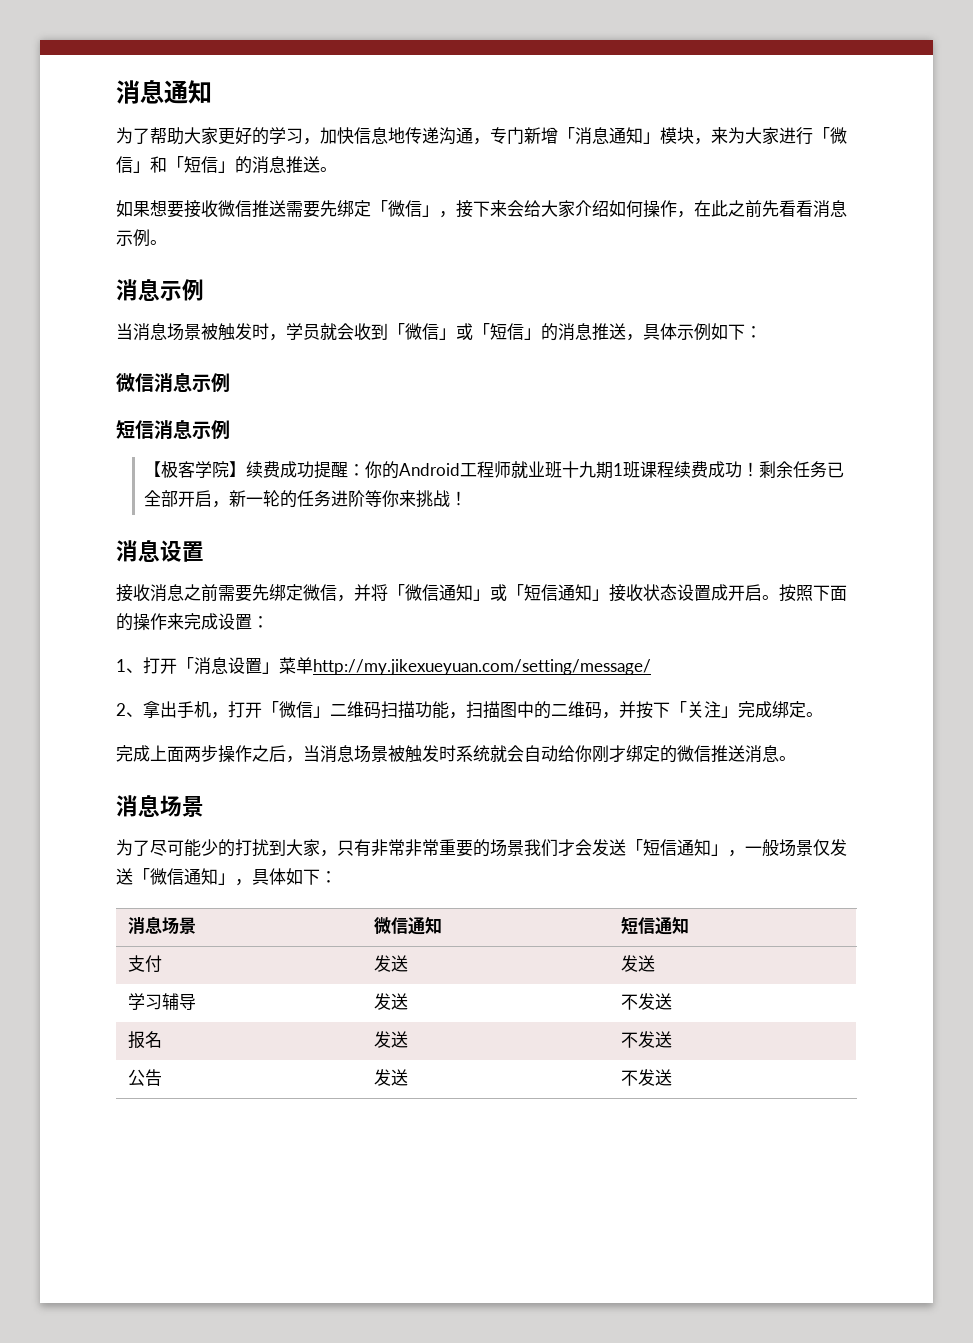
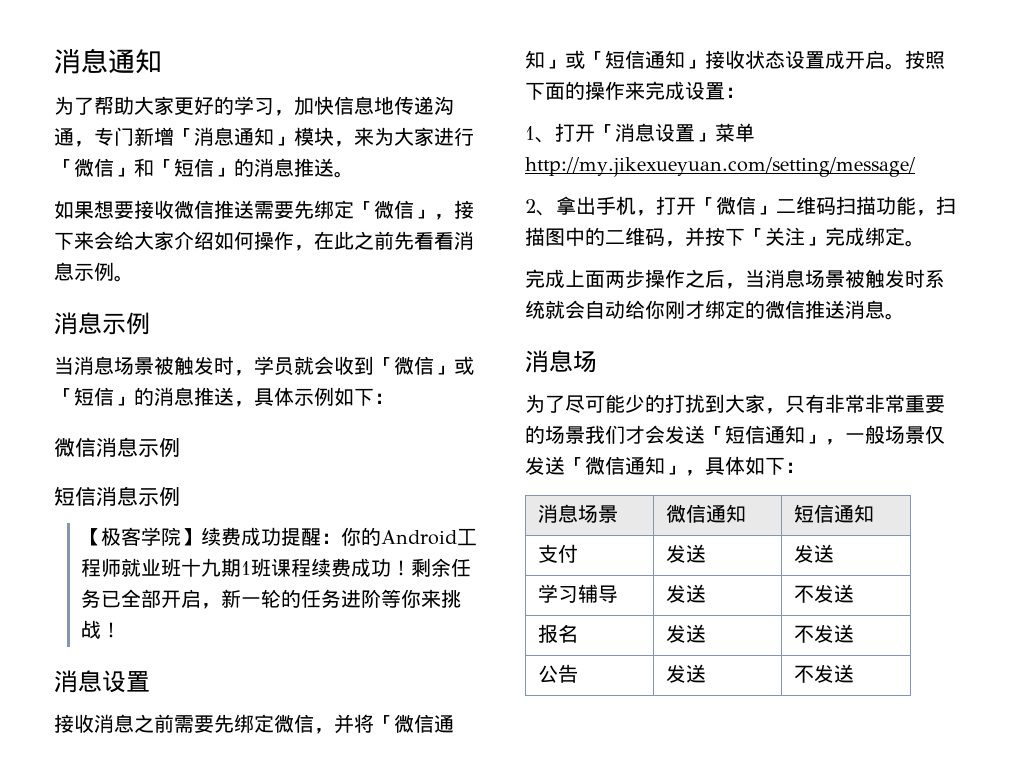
  完成上面两步操作之后，当消息场景被触发时系统就会自动给你刚才绑定的微信推送消息。
- 消息场景
+ 消息场

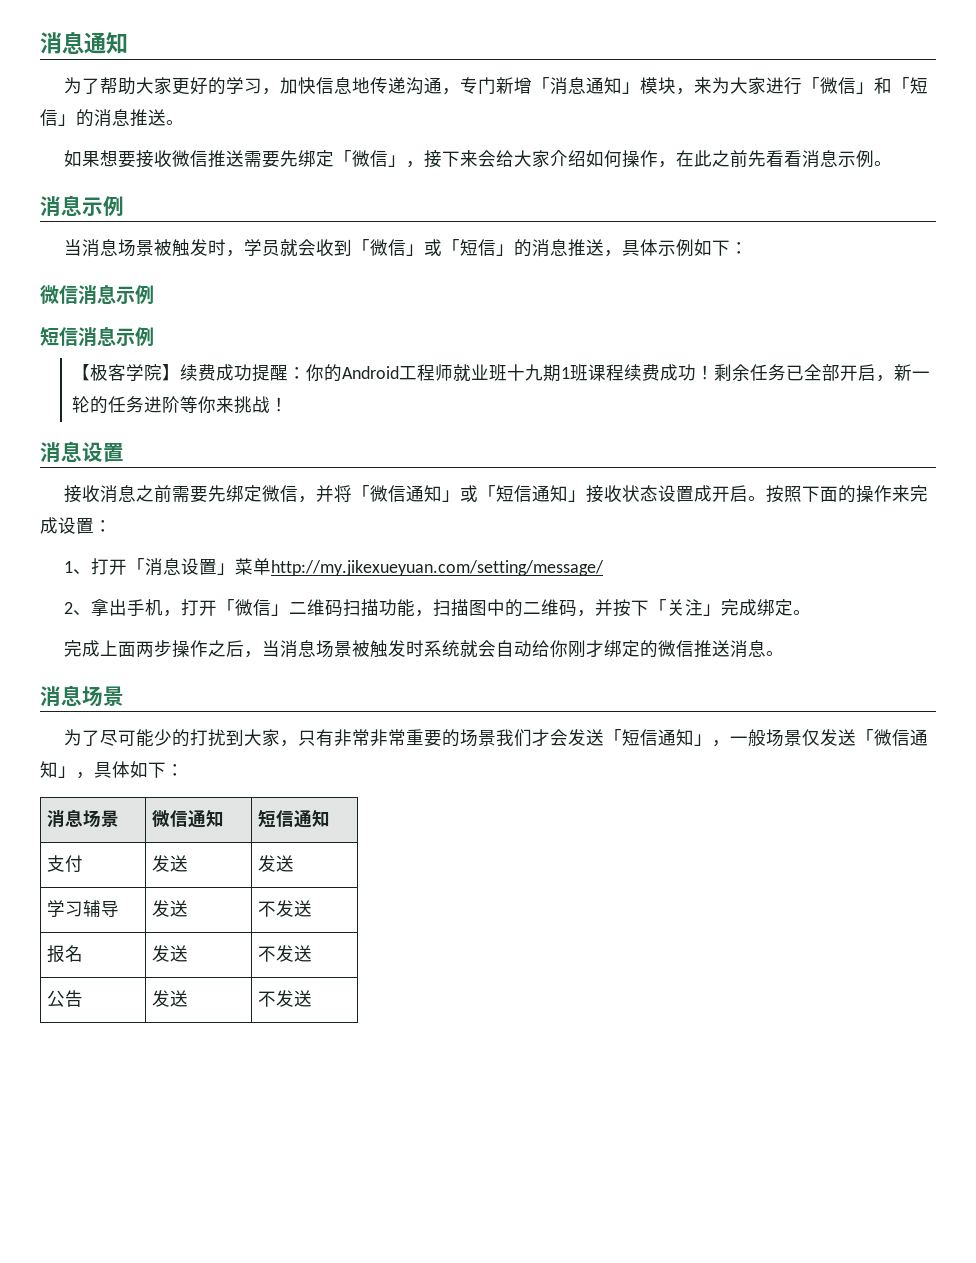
  完成上面两步操作之后，当消息场景被触发时系统就会自动给你刚才绑定的微信推送消息。
- 消息场
+ 消息场景

